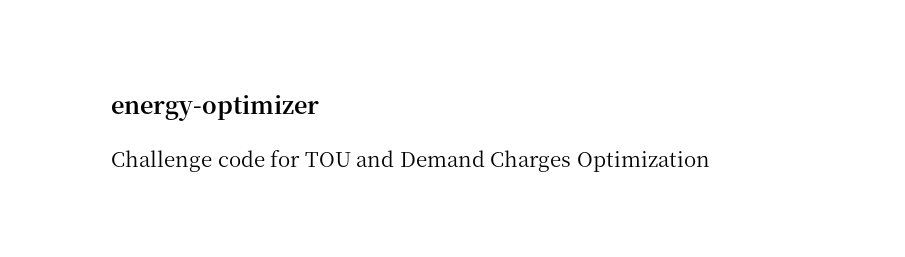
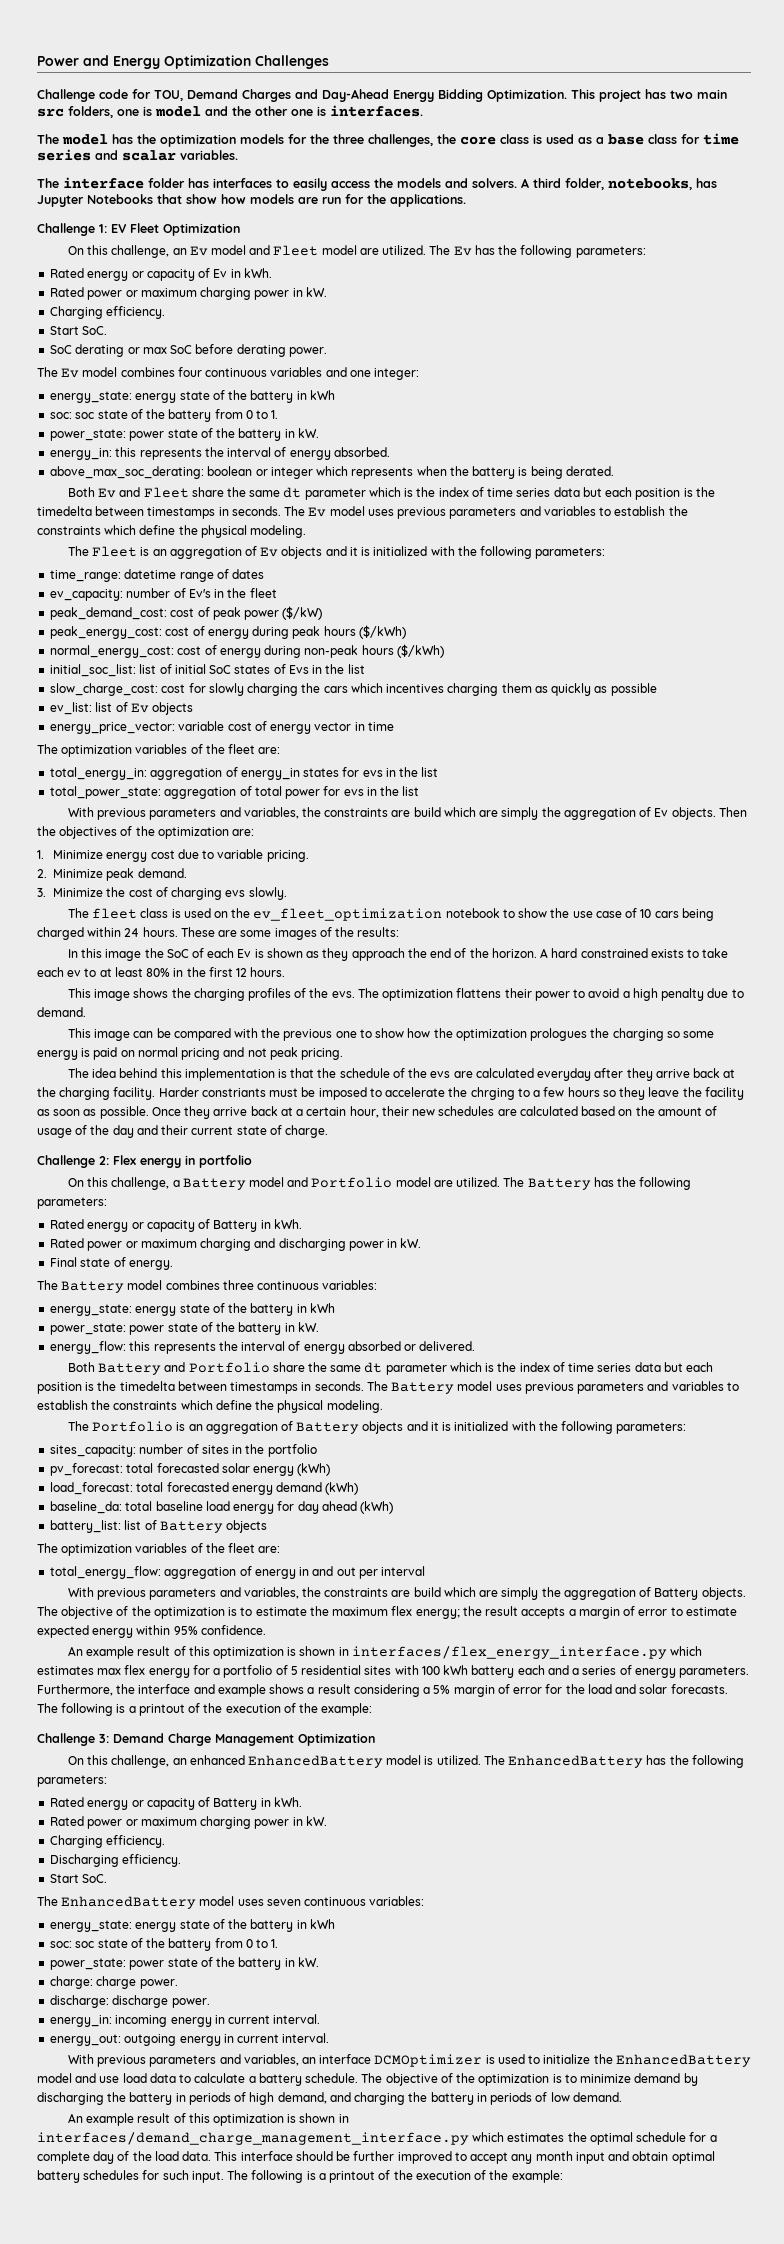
- energy-optimizer
- Challenge code for TOU and Demand Charges Optimization
+ Power and Energy Optimization Challenges
+ Challenge code for TOU, Demand Charges and Day-Ahead Energy Bidding Optimization. This project has two main src folders, one is model and the other one is interfaces.
+ The model has the optimization models for the three challenges, the core class is used as a base class for time series and scalar variables.
+ The interface folder has interfaces to easily access the models and solvers. A third folder, notebooks, has Jupyter Notebooks that show how models are run for the applications.
+ Challenge 1: EV Fleet Optimization
+ On this challenge, an Ev model and Fleet model are utilized. The Ev has the following parameters:
+ Rated energy or capacity of Ev in kWh.
+ Rated power or maximum charging power in kW.
+ Charging efficiency.
+ Start SoC.
+ SoC derating or max SoC before derating power.
+ The Ev model combines four continuous variables and one integer:
+ energy_state: energy state of the battery in kWh
+ soc: soc state of the battery from 0 to 1.
+ power_state: power state of the battery in kW.
+ energy_in: this represents the interval of energy absorbed.
+ above_max_soc_derating: boolean or integer which represents when the battery is being derated.
+ Both Ev and Fleet share the same dt parameter which is the index of time series data but each position is the timedelta between timestamps in seconds. The Ev model uses previous parameters and variables to establish the constraints which define the physical modeling.
+ The Fleet is an aggregation of Ev objects and it is initialized with the following parameters:
+ time_range: datetime range of dates
+ ev_capacity: number of Ev's in the fleet
+ peak_demand_cost: cost of peak power ($/kW)
+ peak_energy_cost: cost of energy during peak hours ($/kWh)
+ normal_energy_cost: cost of energy during non-peak hours ($/kWh)
+ initial_soc_list: list of initial SoC states of Evs in the list
+ slow_charge_cost: cost for slowly charging the cars which incentives charging them as quickly as possible
+ ev_list: list of Ev objects
+ energy_price_vector: variable cost of energy vector in time
+ The optimization variables of the fleet are:
+ total_energy_in: aggregation of energy_in states for evs in the list
+ total_power_state: aggregation of total power for evs in the list
+ With previous parameters and variables, the constraints are build which are simply the aggregation of Ev objects. Then the objectives of the optimization are:
+ 1. Minimize energy cost due to variable pricing.
+ 2. Minimize peak demand.
+ 3. Minimize the cost of charging evs slowly.
+ The fleet class is used on the ev_fleet_optimization notebook to show the use case of 10 cars being charged within 24 hours. These are some images of the results:
+ In this image the SoC of each Ev is shown as they approach the end of the horizon. A hard constrained exists to take each ev to at least 80% in the first 12 hours.
+ This image shows the charging profiles of the evs. The optimization flattens their power to avoid a high penalty due to demand.
+ This image can be compared with the previous one to show how the optimization prologues the charging so some energy is paid on normal pricing and not peak pricing.
+ The idea behind this implementation is that the schedule of the evs are calculated everyday after they arrive back at the charging facility. Harder constriants must be imposed to accelerate the chrging to a few hours so they leave the facility as soon as possible. Once they arrive back at a certain hour, their new schedules are calculated based on the amount of usage of the day and their current state of charge.
+ Challenge 2: Flex energy in portfolio
+ On this challenge, a Battery model and Portfolio model are utilized. The Battery has the following parameters:
+ Rated energy or capacity of Battery in kWh.
+ Rated power or maximum charging and discharging power in kW.
+ Final state of energy.
+ The Battery model combines three continuous variables:
+ energy_state: energy state of the battery in kWh
+ power_state: power state of the battery in kW.
+ energy_flow: this represents the interval of energy absorbed or delivered.
+ Both Battery and Portfolio share the same dt parameter which is the index of time series data but each position is the timedelta between timestamps in seconds. The Battery model uses previous parameters and variables to establish the constraints which define the physical modeling.
+ The Portfolio is an aggregation of Battery objects and it is initialized with the following parameters:
+ sites_capacity: number of sites in the portfolio
+ pv_forecast: total forecasted solar energy (kWh)
+ load_forecast: total forecasted energy demand (kWh)
+ baseline_da: total baseline load energy for day ahead (kWh)
+ battery_list: list of Battery objects
+ The optimization variables of the fleet are:
+ total_energy_flow: aggregation of energy in and out per interval
+ With previous parameters and variables, the constraints are build which are simply the aggregation of Battery objects. The objective of the optimization is to estimate the maximum flex energy; the result accepts a margin of error to estimate expected energy within 95% confidence.
+ An example result of this optimization is shown in interfaces/flex_energy_interface.py which estimates max flex energy for a portfolio of 5 residential sites with 100 kWh battery each and a series of energy parameters. Furthermore, the interface and example shows a result considering a 5% margin of error for the load and solar forecasts. The following is a printout of the execution of the example:
+ Challenge 3: Demand Charge Management Optimization
+ On this challenge, an enhanced EnhancedBattery model is utilized. The EnhancedBattery has the following parameters:
+ Rated energy or capacity of Battery in kWh.
+ Rated power or maximum charging power in kW.
+ Charging efficiency.
+ Discharging efficiency.
+ Start SoC.
+ The EnhancedBattery model uses seven continuous variables:
+ energy_state: energy state of the battery in kWh
+ soc: soc state of the battery from 0 to 1.
+ power_state: power state of the battery in kW.
+ charge: charge power.
+ discharge: discharge power.
+ energy_in: incoming energy in current interval.
+ energy_out: outgoing energy in current interval.
+ With previous parameters and variables, an interface DCMOptimizer is used to initialize the EnhancedBattery model and use load data to calculate a battery schedule. The objective of the optimization is to minimize demand by discharging the battery in periods of high demand, and charging the battery in periods of low demand.
+ An example result of this optimization is shown in interfaces/demand_charge_management_interface.py which estimates the optimal schedule for a complete day of the load data. This interface should be further improved to accept any month input and obtain optimal battery schedules for such input. The following is a printout of the execution of the example:

